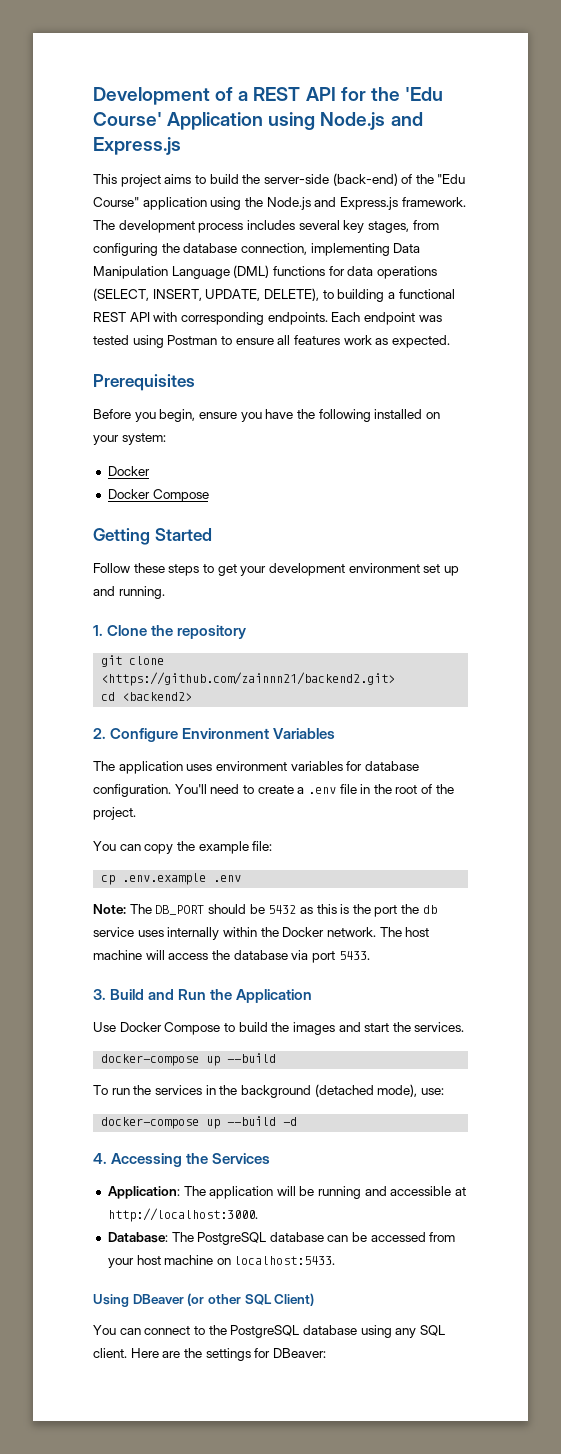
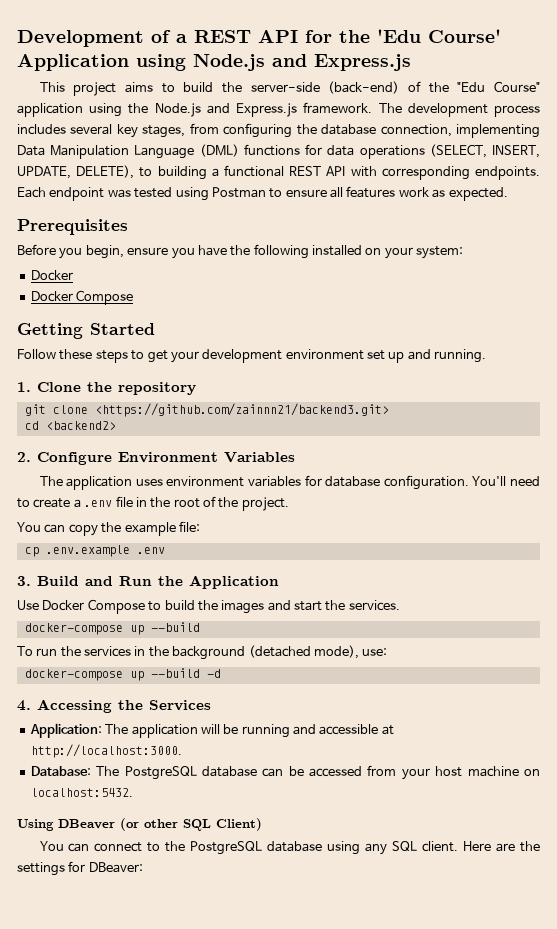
- git clone <https://github.com/zainnn21/backend2.git>
+ git clone <https://github.com/zainnn21/backend3.git>
- Note: The DB_PORT should be 5432 as this is the port the db service uses internally within the Docker network. The host machine will access the database via port 5433.
- Database: The PostgreSQL database can be accessed from your host machine on localhost:5433.
+ Database: The PostgreSQL database can be accessed from your host machine on localhost:5432.

